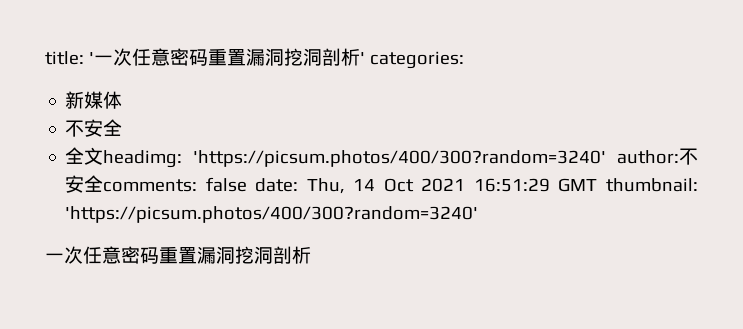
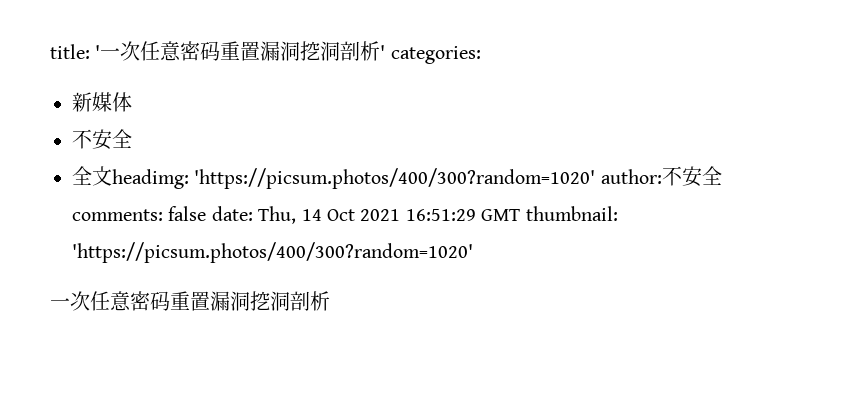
- 全文headimg: 'https://picsum.photos/400/300?random=3240' author:不安全comments: false date: Thu, 14 Oct 2021 16:51:29 GMT thumbnail: 'https://picsum.photos/400/300?random=3240'
+ 全文headimg: 'https://picsum.photos/400/300?random=1020' author:不安全comments: false date: Thu, 14 Oct 2021 16:51:29 GMT thumbnail: 'https://picsum.photos/400/300?random=1020'

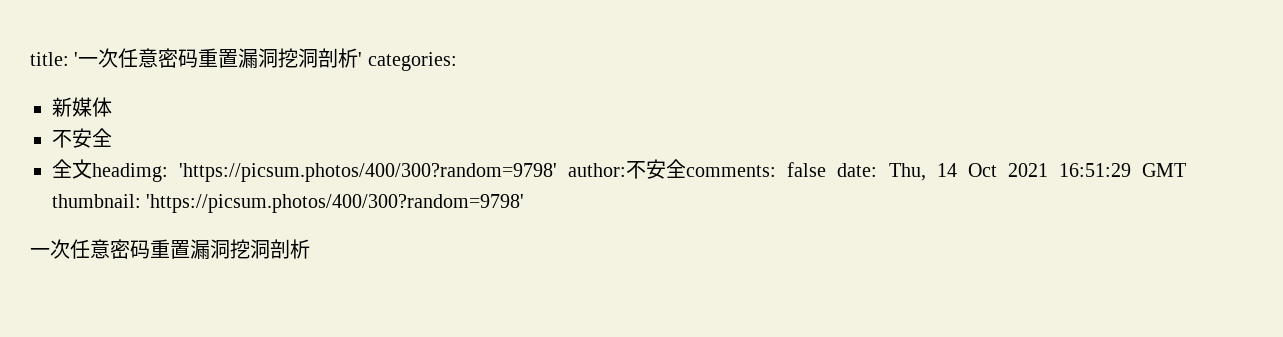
- 全文headimg: 'https://picsum.photos/400/300?random=1020' author:不安全comments: false date: Thu, 14 Oct 2021 16:51:29 GMT thumbnail: 'https://picsum.photos/400/300?random=1020'
+ 全文headimg: 'https://picsum.photos/400/300?random=9798' author:不安全comments: false date: Thu, 14 Oct 2021 16:51:29 GMT thumbnail: 'https://picsum.photos/400/300?random=9798'

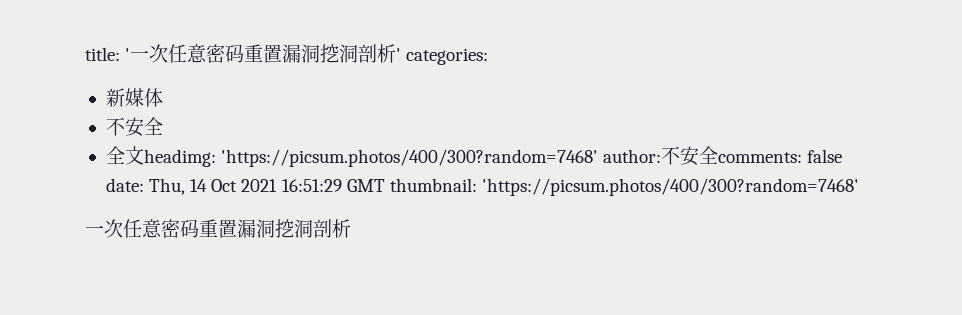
- 全文headimg: 'https://picsum.photos/400/300?random=9798' author:不安全comments: false date: Thu, 14 Oct 2021 16:51:29 GMT thumbnail: 'https://picsum.photos/400/300?random=9798'
+ 全文headimg: 'https://picsum.photos/400/300?random=7468' author:不安全comments: false date: Thu, 14 Oct 2021 16:51:29 GMT thumbnail: 'https://picsum.photos/400/300?random=7468'

